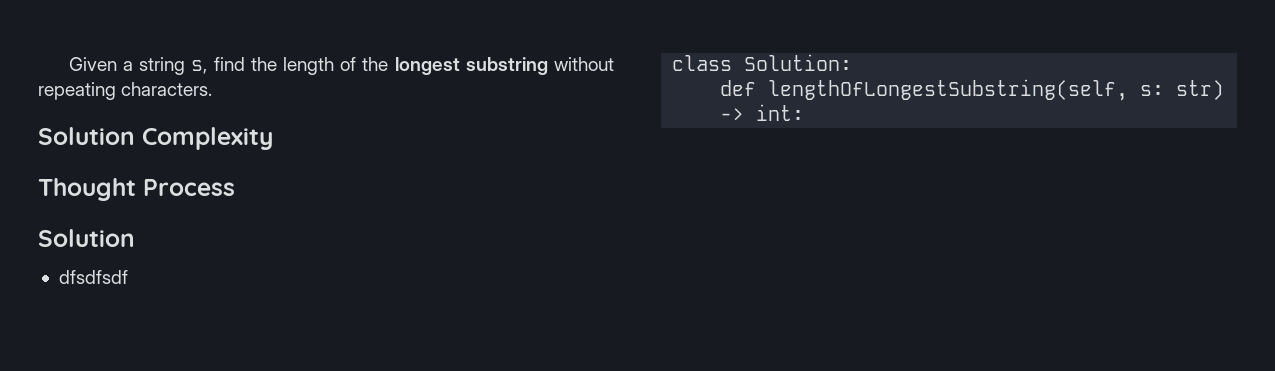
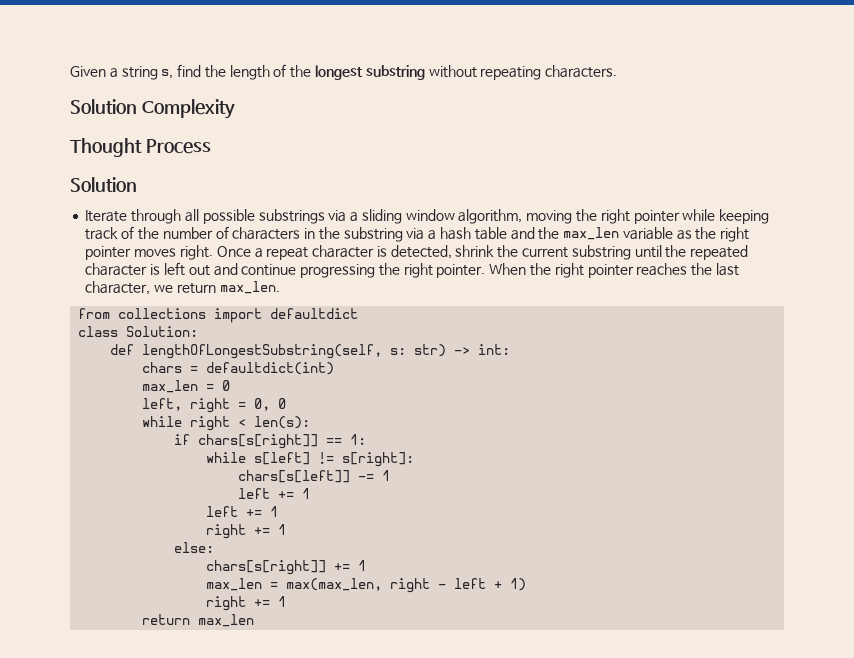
- dfsdfsdf
+ Iterate through all possible substrings via a sliding window algorithm, moving the right pointer while keeping track of the number of characters in the substring via a hash table and the max_len variable as the right pointer moves right. Once a repeat character is detected, shrink the current substring until the repeated character is left out and continue progressing the right pointer. When the right pointer reaches the last character, we return max_len.
+ from collections import defaultdict
+ chars = defaultdict(int)
+ max_len = 0
+ left, right = 0, 0
+ while right < len(s):
+ if chars[s[right]] == 1:
+ while s[left] != s[right]:
+ chars[s[left]] -= 1
+ left += 1
+ left += 1
+ right += 1
+ else:
+ chars[s[right]] += 1
+ max_len = max(max_len, right - left + 1)
+ right += 1
+ return max_len

